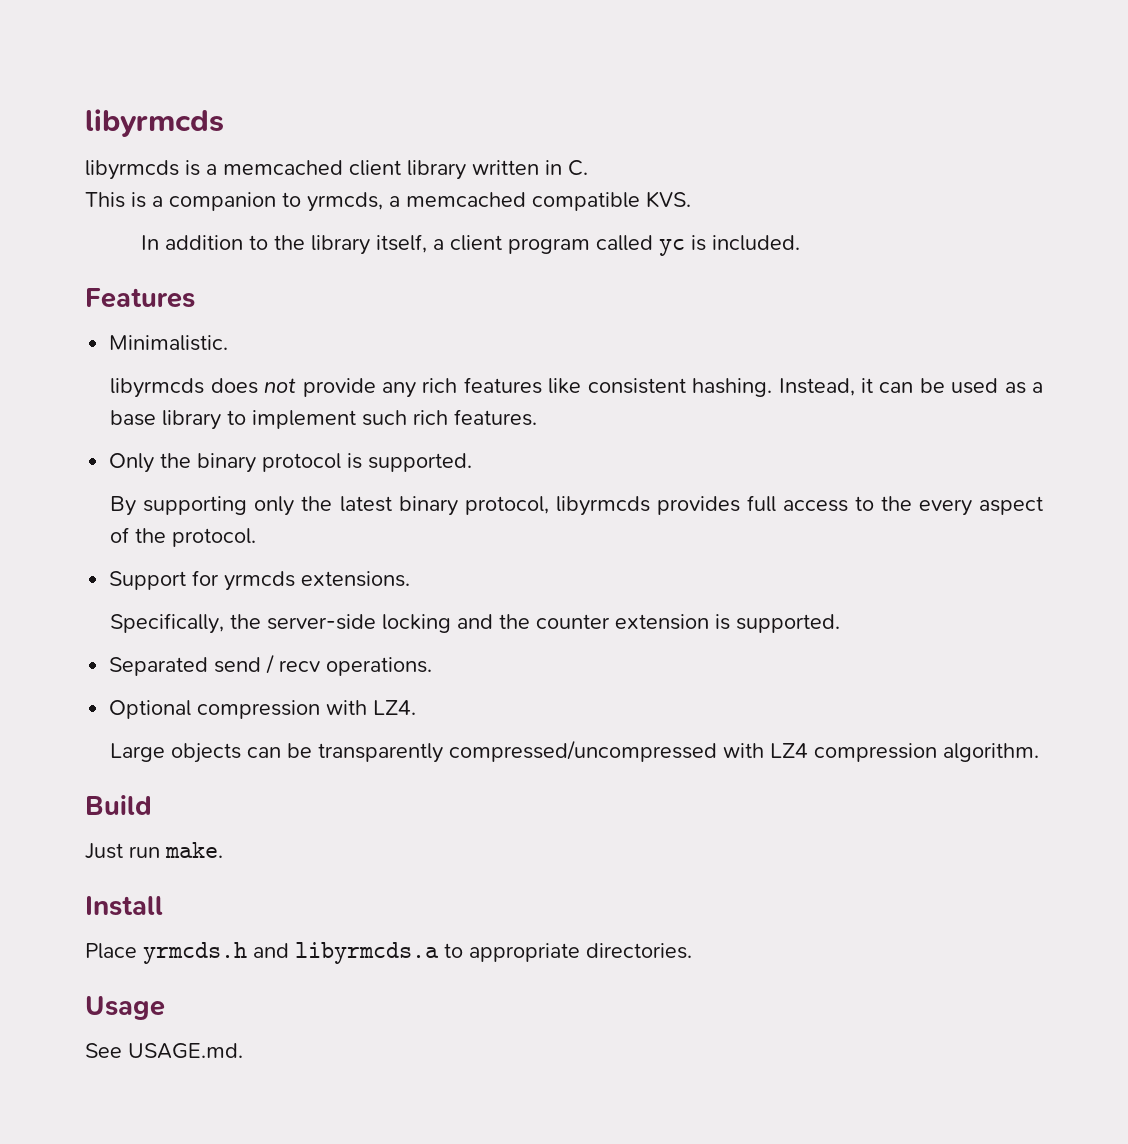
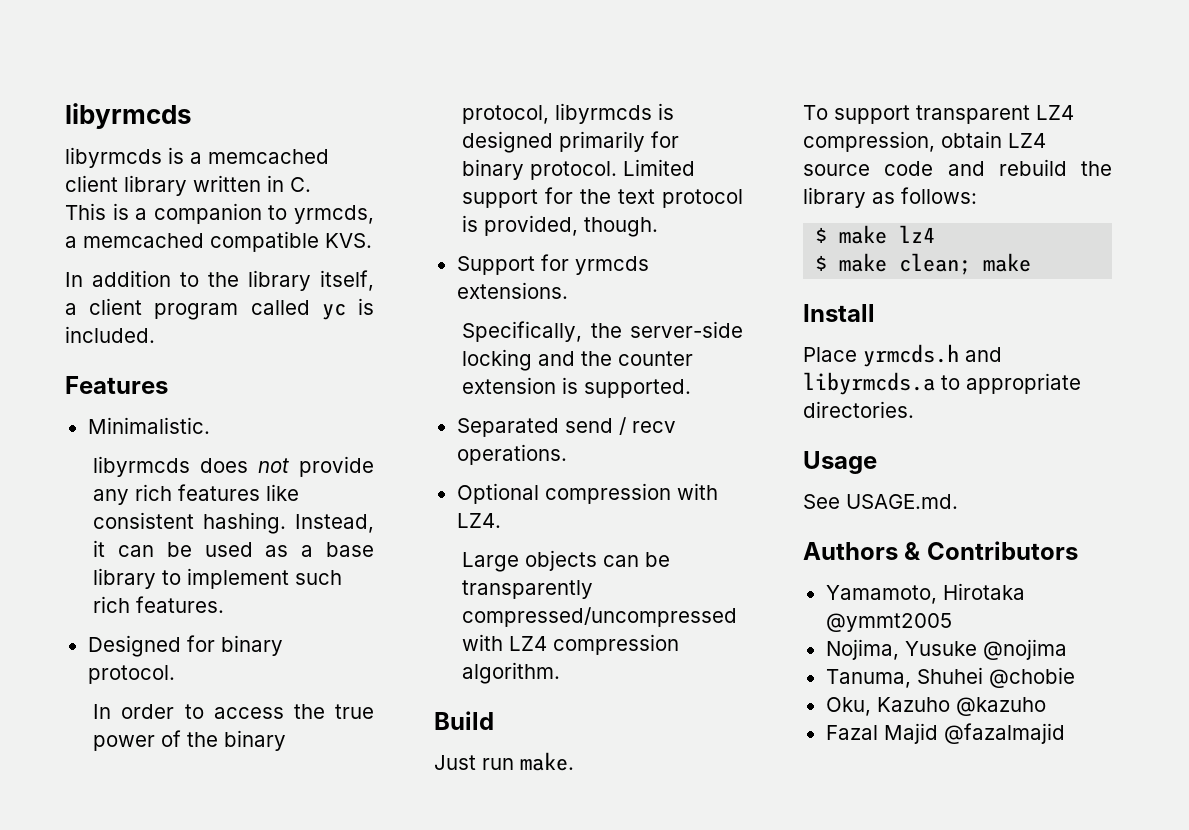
- Only the binary protocol is supported.
- By supporting only the latest binary protocol, libyrmcds provides full access to the every aspect of the protocol.
+ Designed for binary protocol.
+ In order to access the true power of the binary protocol, libyrmcds is designed primarily for binary protocol. Limited support for the text protocol is provided, though.
+ To support transparent LZ4 compression, obtain LZ4 source code and rebuild the library as follows:
+ $ make lz4
+ $ make clean; make
+ Authors & Contributors
+ Yamamoto, Hirotaka @ymmt2005
+ Nojima, Yusuke @nojima
+ Tanuma, Shuhei @chobie
+ Oku, Kazuho @kazuho
+ Fazal Majid @fazalmajid

